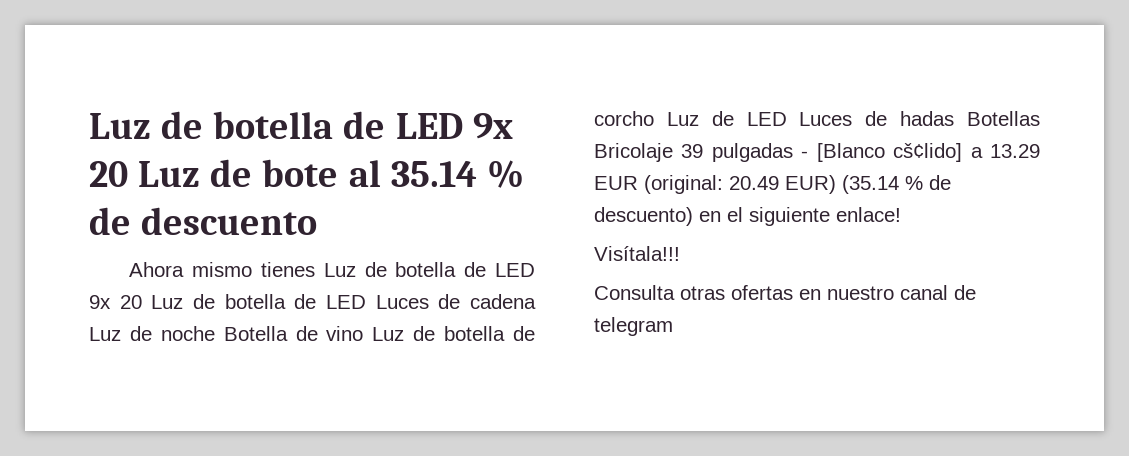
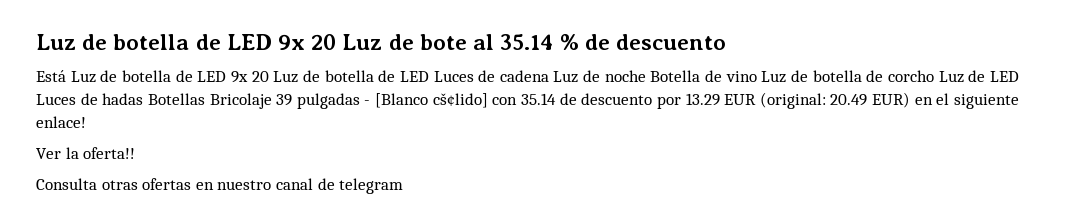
- Ahora mismo tienes Luz de botella de LED 9x 20 Luz de botella de LED Luces de cadena Luz de noche Botella de vino Luz de botella de corcho Luz de LED Luces de hadas Botellas Bricolaje 39 pulgadas - [Blanco cš¢lido] a 13.29 EUR (original: 20.49 EUR) (35.14 % de descuento) en el siguiente enlace!
+ Está Luz de botella de LED 9x 20 Luz de botella de LED Luces de cadena Luz de noche Botella de vino Luz de botella de corcho Luz de LED Luces de hadas Botellas Bricolaje 39 pulgadas - [Blanco cš¢lido] con 35.14 de descuento por 13.29 EUR (original: 20.49 EUR) en el siguiente enlace!
- Visítala!!!
+ Ver la oferta!!

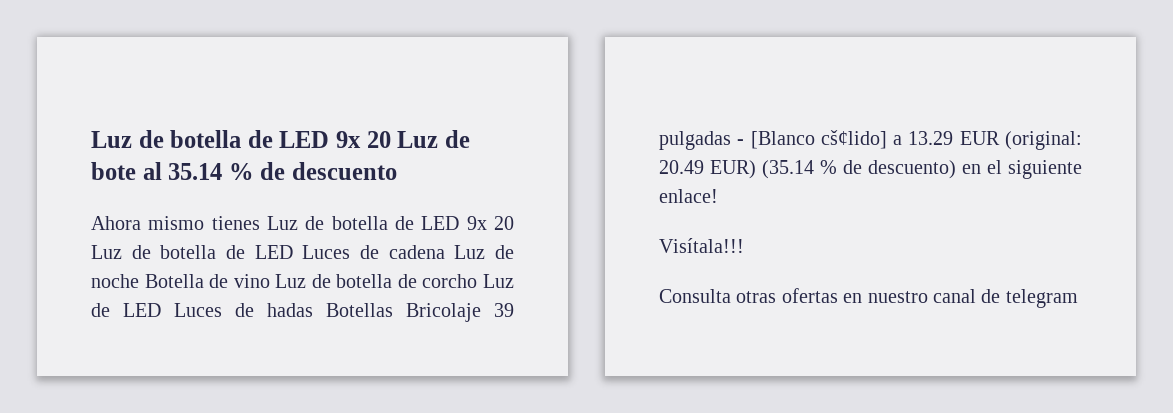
- Está Luz de botella de LED 9x 20 Luz de botella de LED Luces de cadena Luz de noche Botella de vino Luz de botella de corcho Luz de LED Luces de hadas Botellas Bricolaje 39 pulgadas - [Blanco cš¢lido] con 35.14 de descuento por 13.29 EUR (original: 20.49 EUR) en el siguiente enlace!
+ Ahora mismo tienes Luz de botella de LED 9x 20 Luz de botella de LED Luces de cadena Luz de noche Botella de vino Luz de botella de corcho Luz de LED Luces de hadas Botellas Bricolaje 39 pulgadas - [Blanco cš¢lido] a 13.29 EUR (original: 20.49 EUR) (35.14 % de descuento) en el siguiente enlace!
- Ver la oferta!!
+ Visítala!!!

